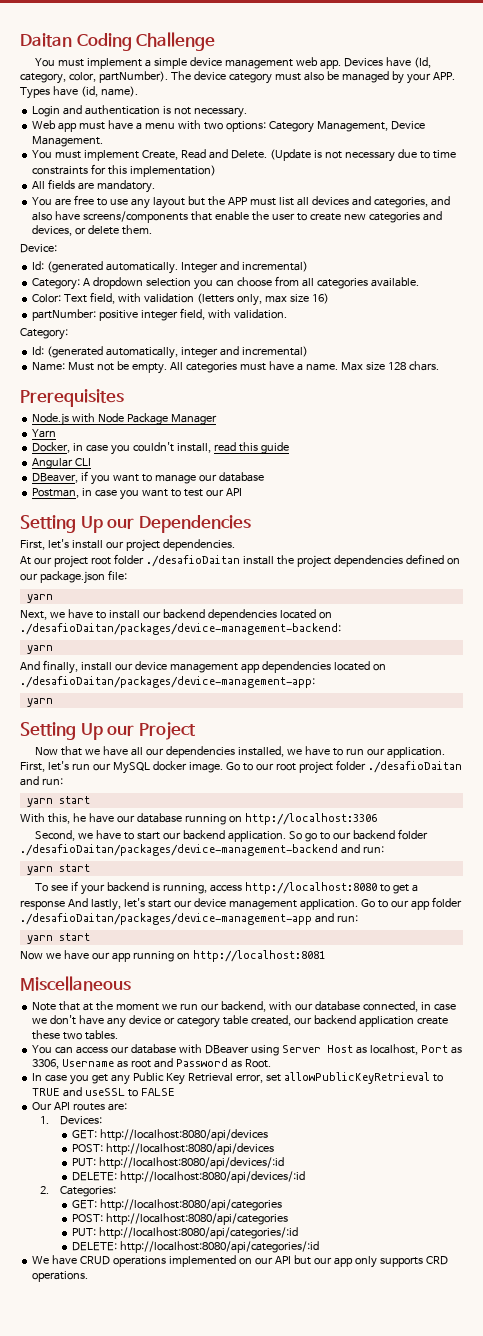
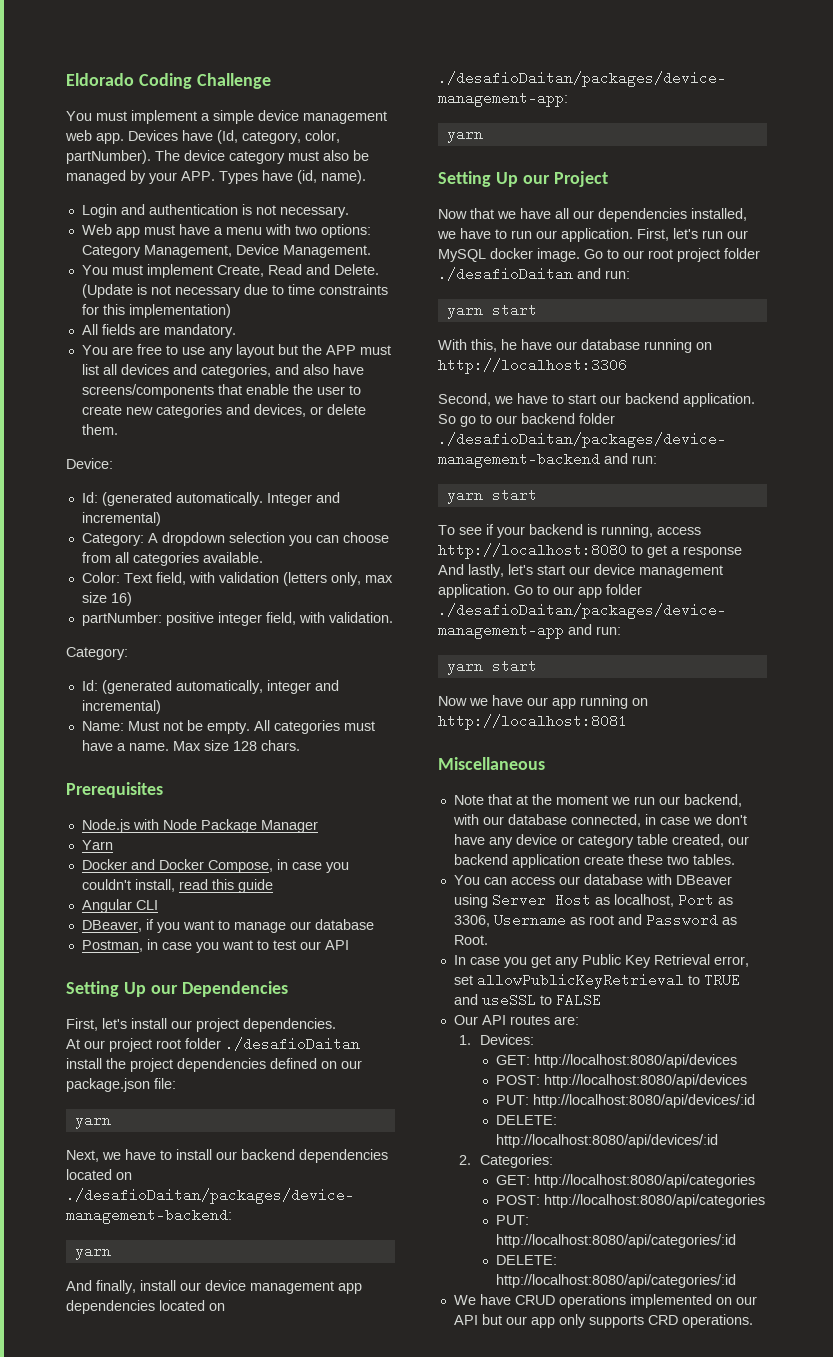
- Daitan Coding Challenge
+ Eldorado Coding Challenge
- Docker, in case you couldn't install, read this guide
+ Docker and Docker Compose, in case you couldn't install, read this guide

